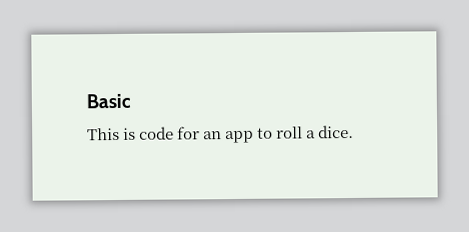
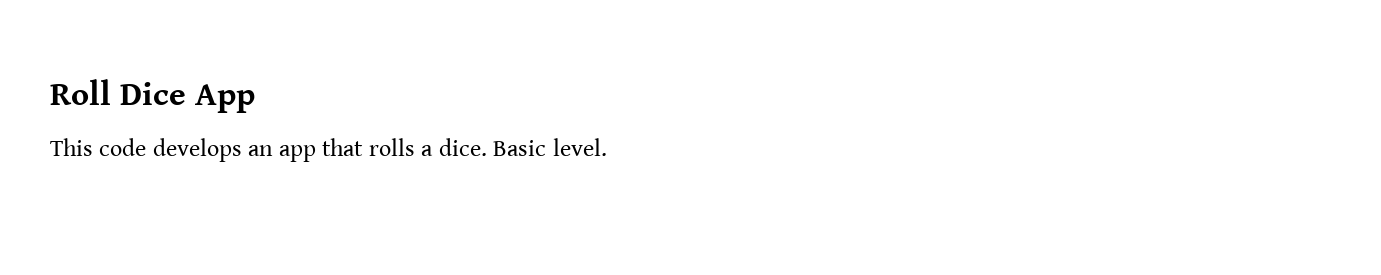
- Basic
- This is code for an app to roll a dice.
+ Roll Dice App
+ This code develops an app that rolls a dice. Basic level.

